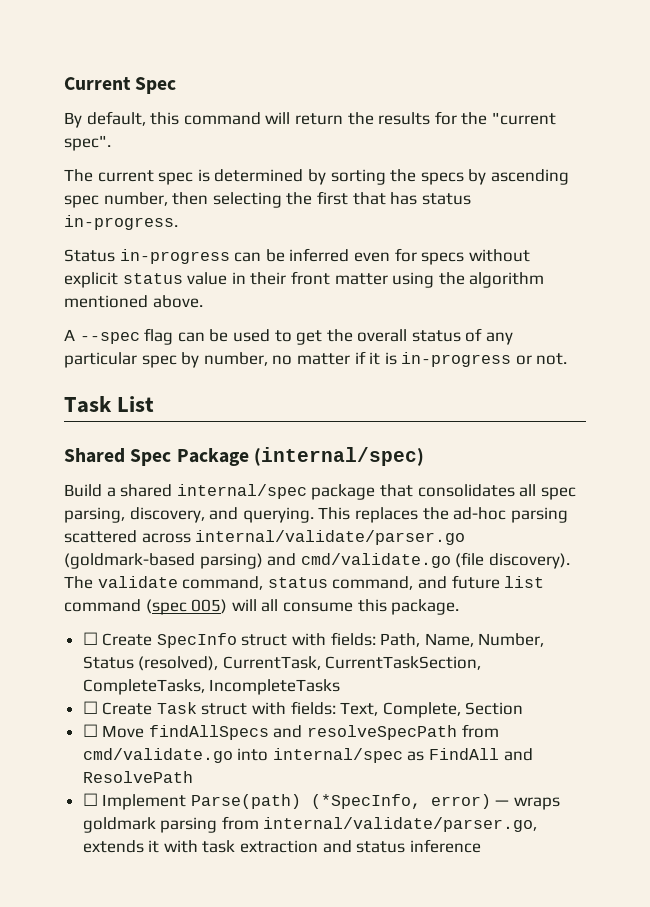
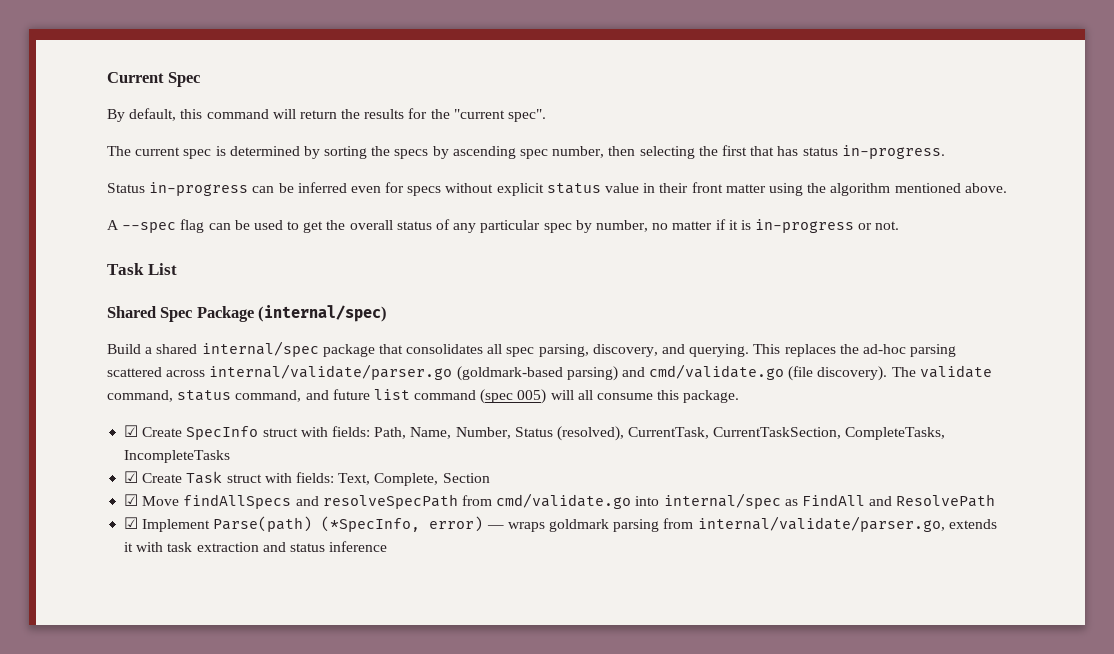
- ☐ Create SpecInfo struct with fields: Path, Name, Number, Status (resolved), CurrentTask, CurrentTaskSection, CompleteTasks, IncompleteTasks
+ ☑ Create SpecInfo struct with fields: Path, Name, Number, Status (resolved), CurrentTask, CurrentTaskSection, CompleteTasks, IncompleteTasks
- ☐ Create Task struct with fields: Text, Complete, Section
+ ☑ Create Task struct with fields: Text, Complete, Section
- ☐ Move findAllSpecs and resolveSpecPath from cmd/validate.go into internal/spec as FindAll and ResolvePath
+ ☑ Move findAllSpecs and resolveSpecPath from cmd/validate.go into internal/spec as FindAll and ResolvePath
- ☐ Implement Parse(path) (*SpecInfo, error) — wraps goldmark parsing from internal/validate/parser.go, extends it with task extraction and status inference
+ ☑ Implement Parse(path) (*SpecInfo, error) — wraps goldmark parsing from internal/validate/parser.go, extends it with task extraction and status inference

